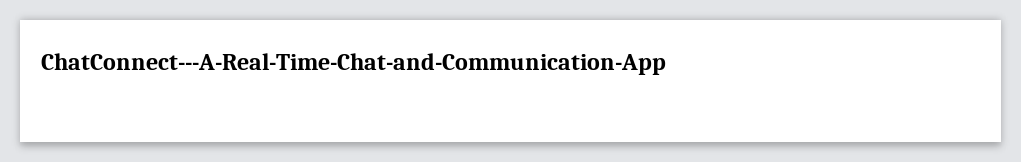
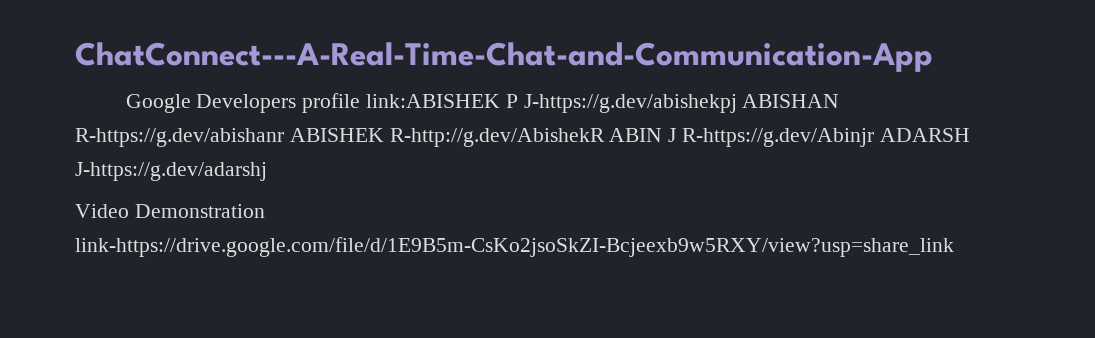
+ Google Developers profile link:ABISHEK P J-https://g.dev/abishekpj ABISHAN R-https://g.dev/abishanr ABISHEK R-http://g.dev/AbishekR ABIN J R-https://g.dev/Abinjr ADARSH J-https://g.dev/adarshj
+ Video Demonstration link-https://drive.google.com/file/d/1E9B5m-CsKo2jsoSkZI-Bcjeexb9w5RXY/view?usp=share_link

